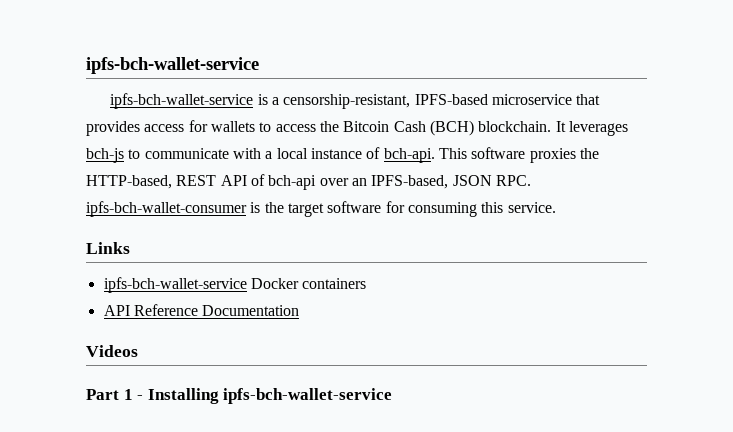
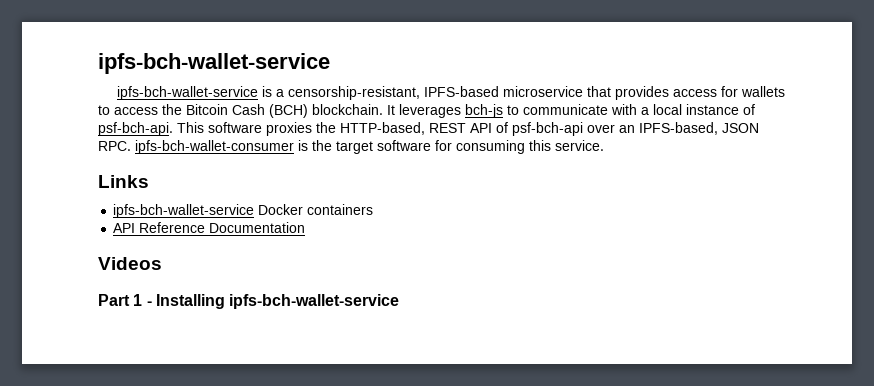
- It leverages bch-js to communicate with a local instance of bch-api.
+ It leverages bch-js to communicate with a local instance of psf-bch-api.
- This software proxies the HTTP-based, REST API of bch-api over an IPFS-based, JSON RPC. ipfs-bch-wallet-consumer is the target software for consuming this service.
+ This software proxies the HTTP-based, REST API of psf-bch-api over an IPFS-based, JSON RPC. ipfs-bch-wallet-consumer is the target software for consuming this service.

